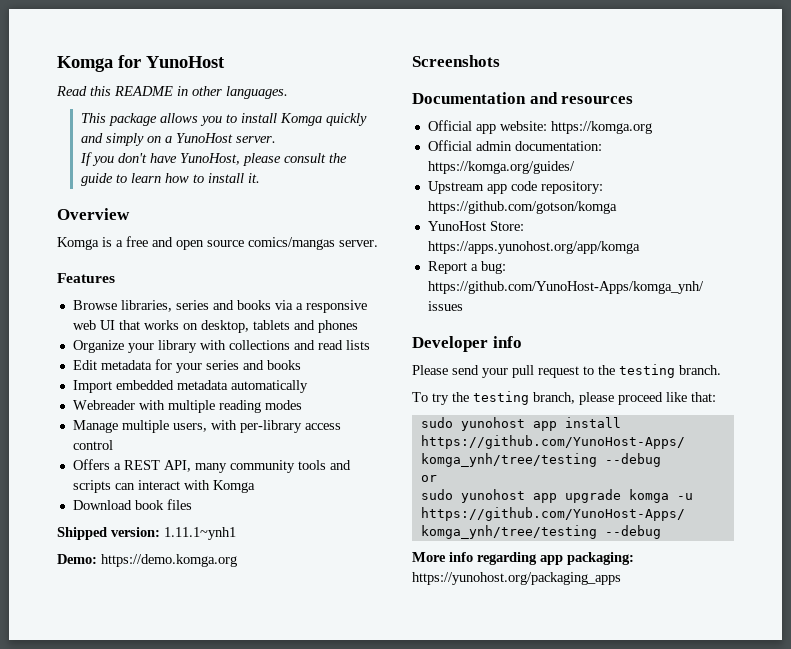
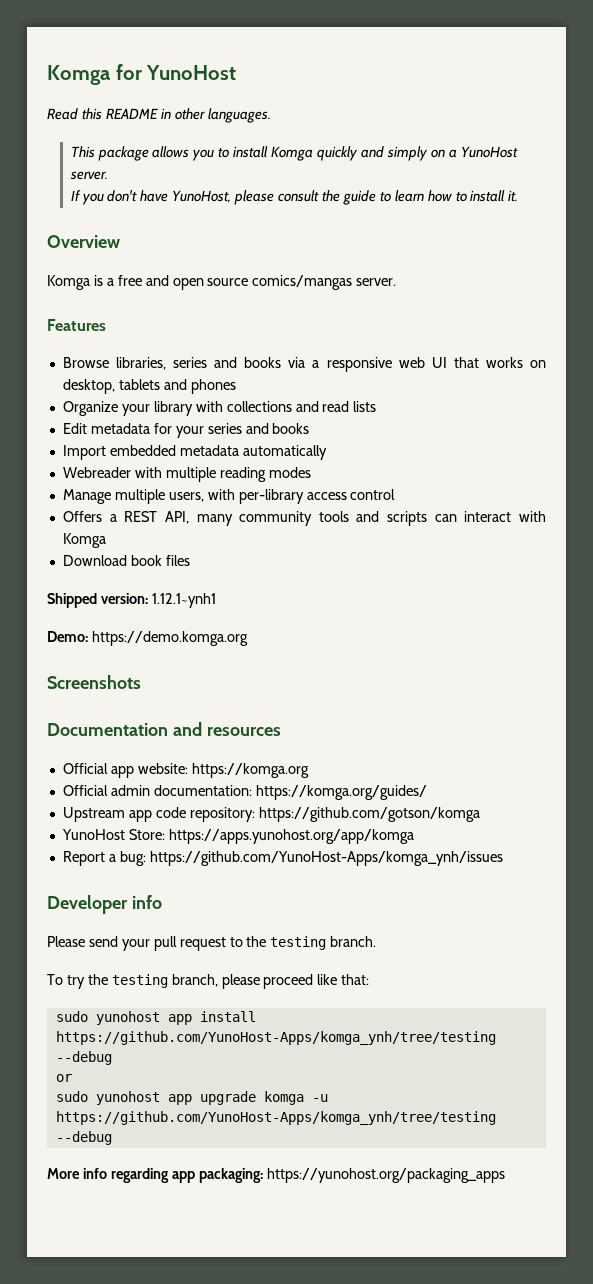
- Shipped version: 1.11.1~ynh1
+ Shipped version: 1.12.1~ynh1

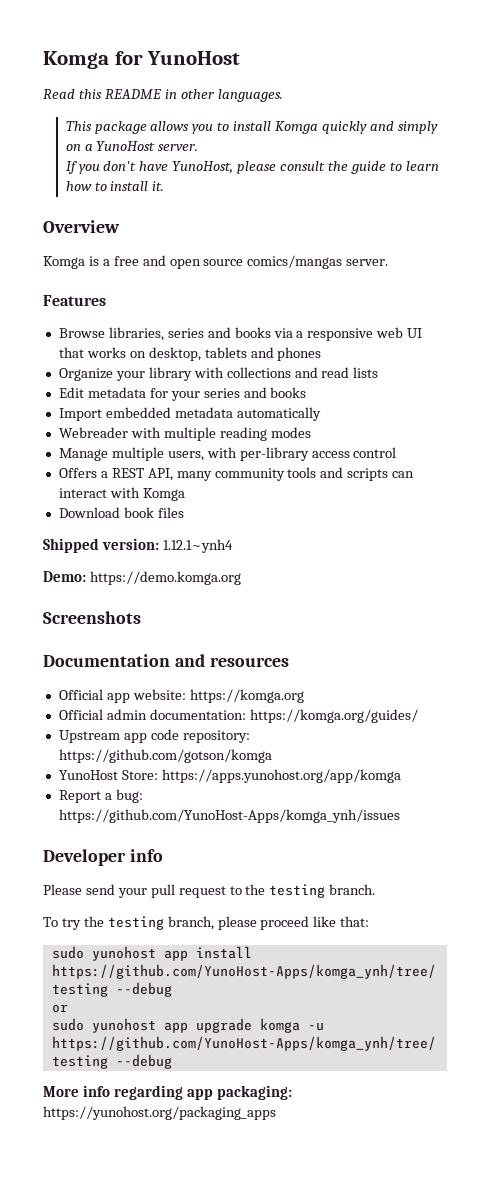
- Shipped version: 1.12.1~ynh1
+ Shipped version: 1.12.1~ynh4

